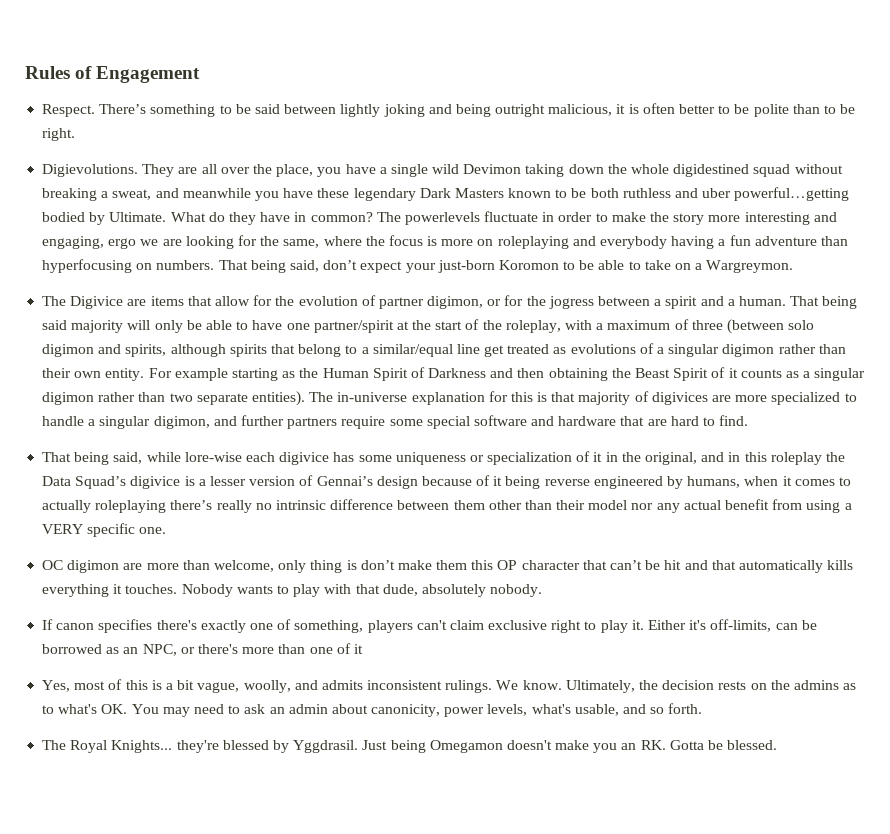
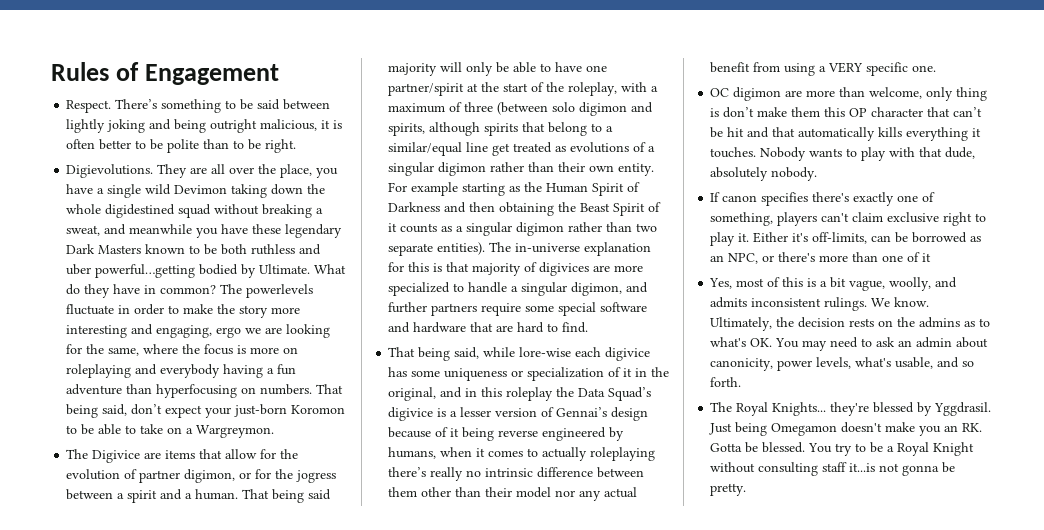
+ You try to be a Royal Knight without consulting staff it...is not gonna be pretty.

